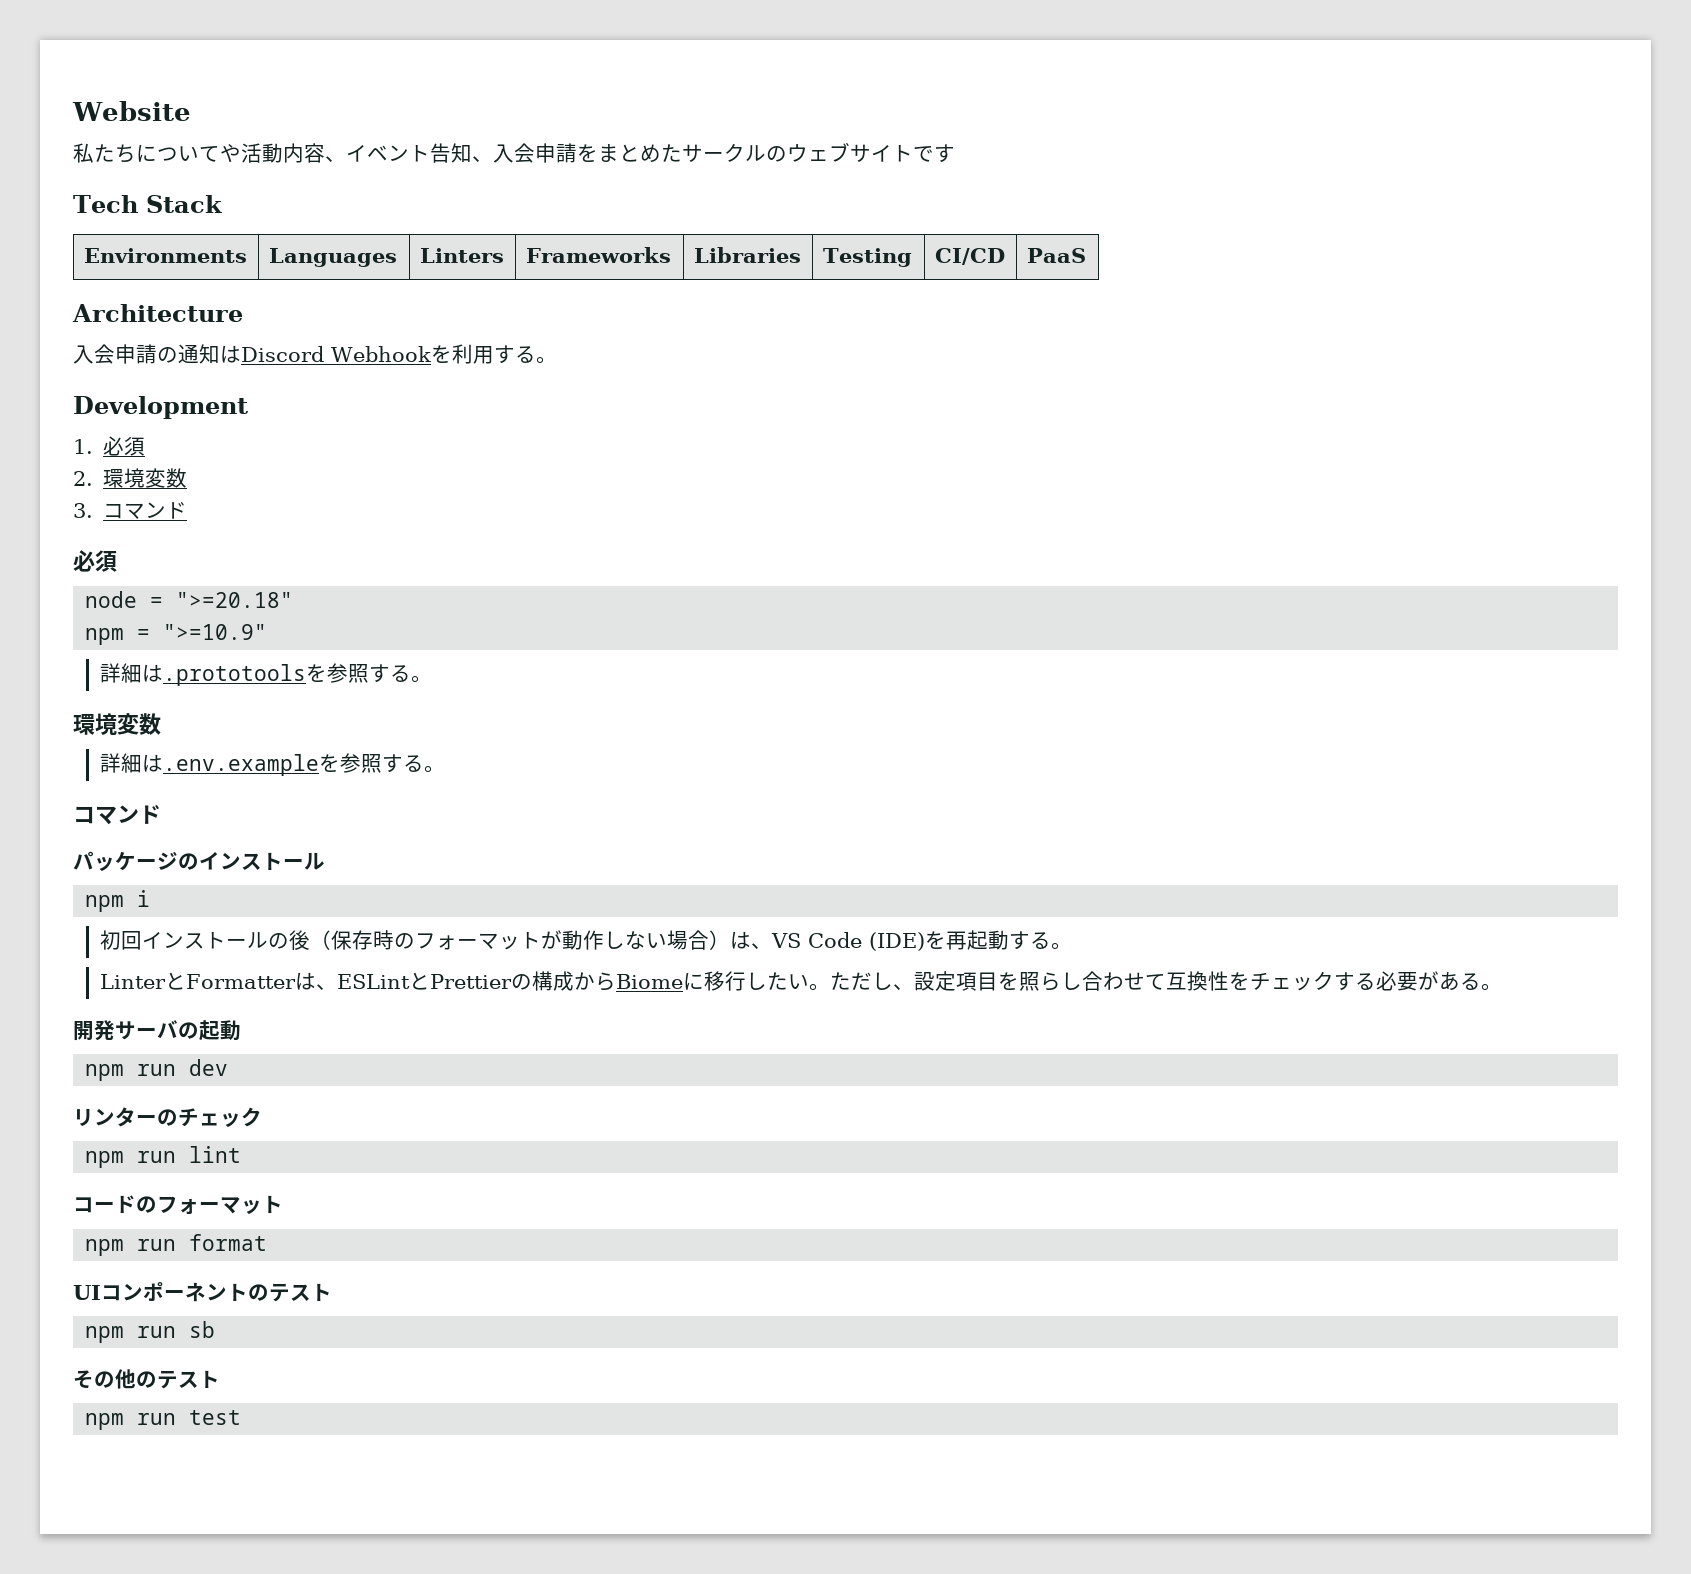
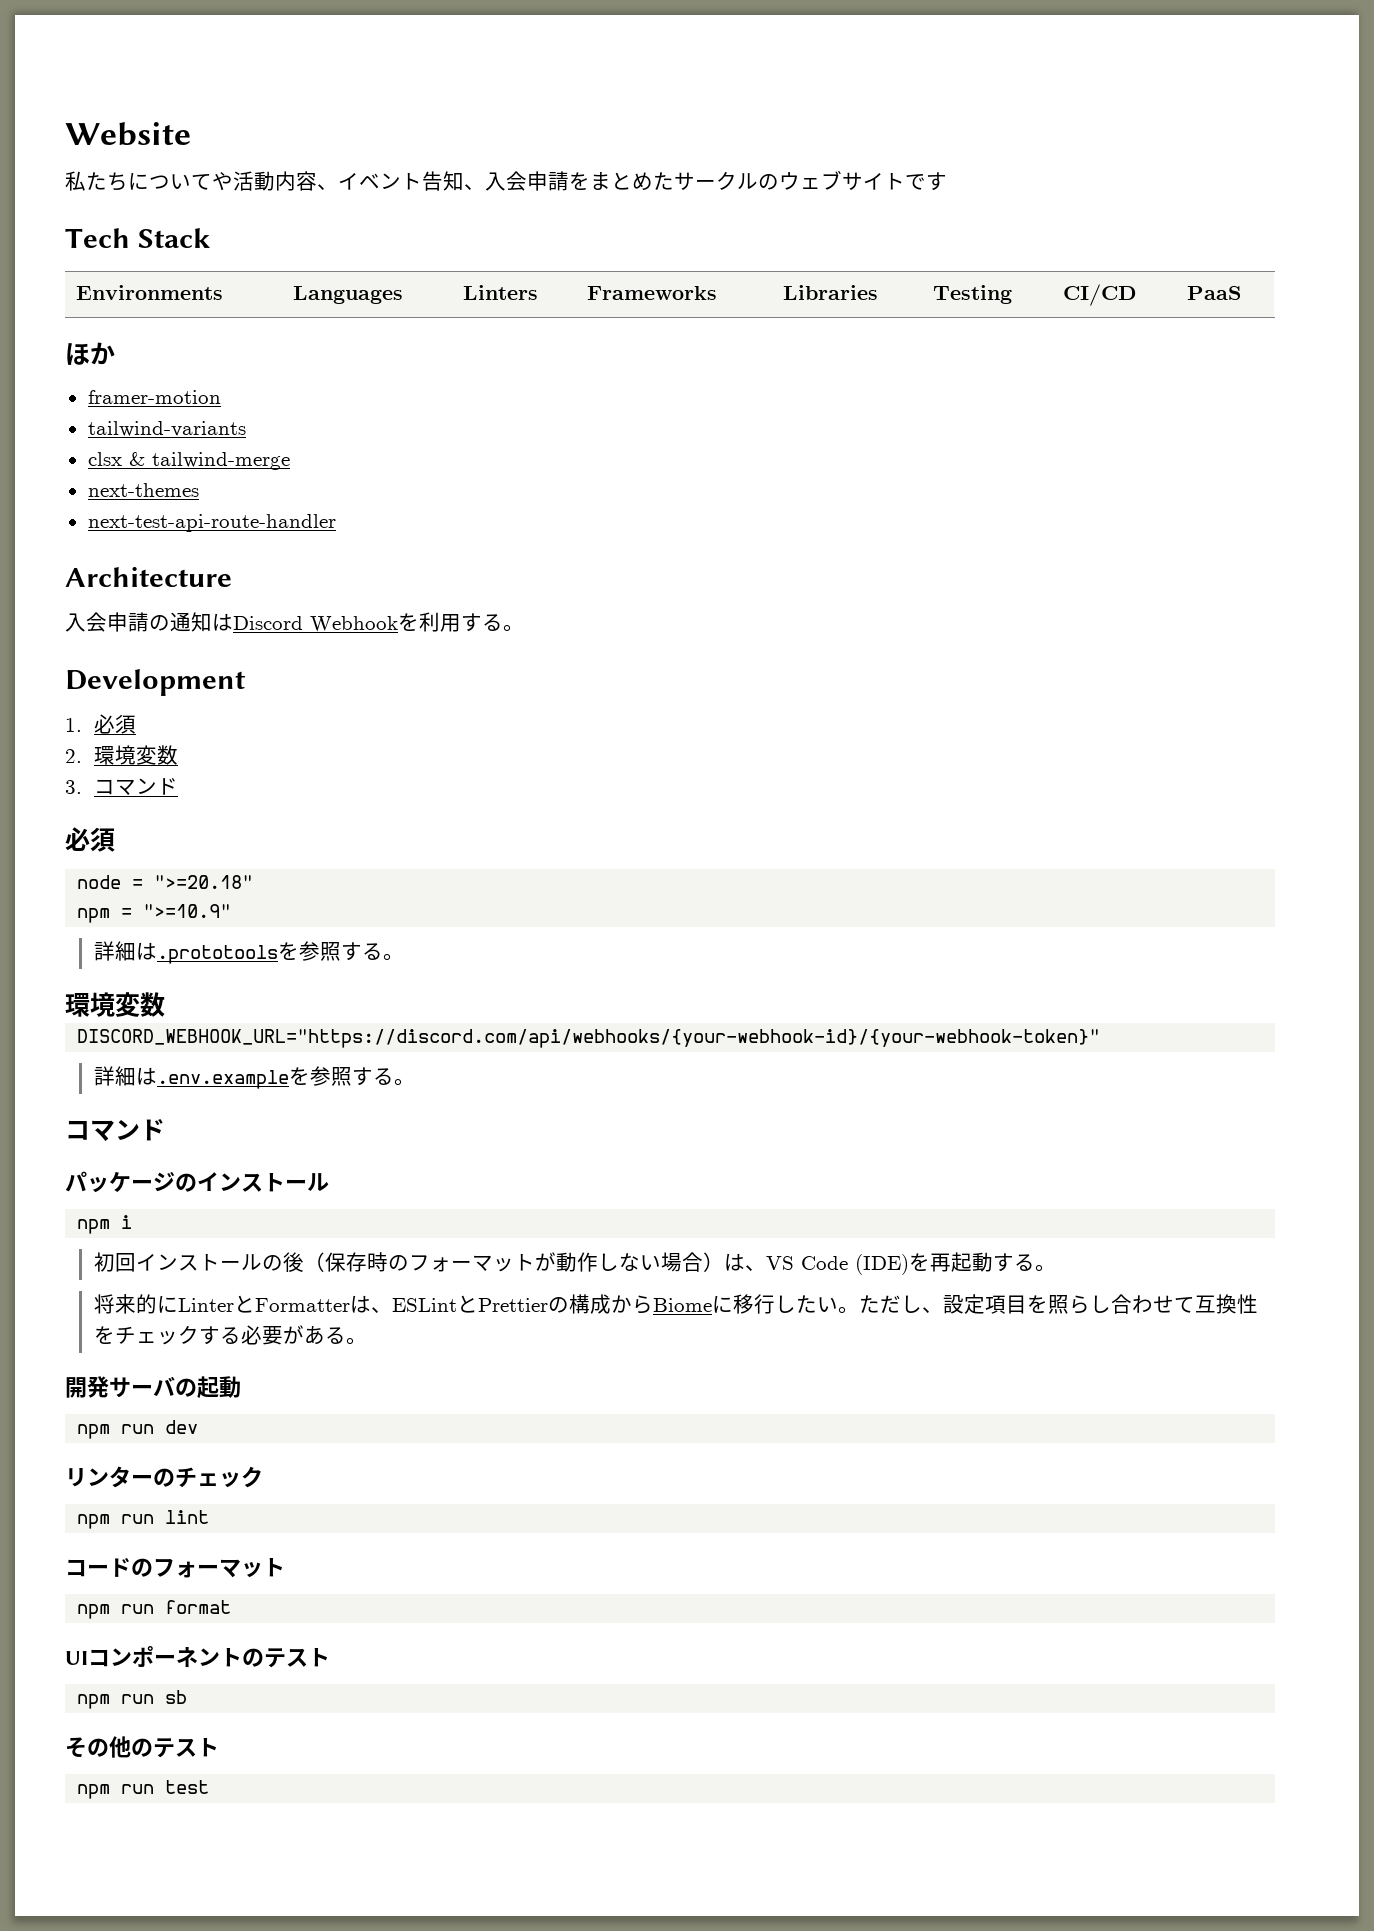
+ ほか
+ framer-motion
+ tailwind-variants
+ clsx & tailwind-merge
+ next-themes
+ next-test-api-route-handler
+ DISCORD_WEBHOOK_URL="https://discord.com/api/webhooks/{your-webhook-id}/{your-webhook-token}"
- LinterとFormatterは、ESLintとPrettierの構成からBiomeに移行したい。
+ 将来的にLinterとFormatterは、ESLintとPrettierの構成からBiomeに移行したい。

